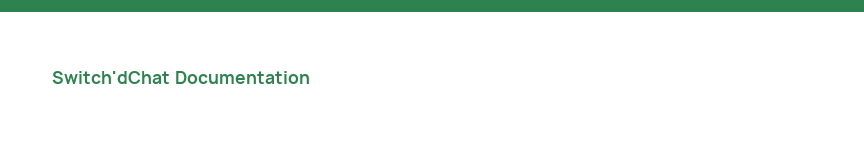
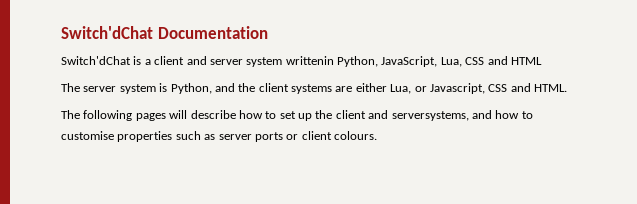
+ Switch'dChat is a client and server system writtenin Python, JavaScript, Lua, CSS and HTML
+ The server system is Python, and the client systems are either Lua, or Javascript, CSS and HTML.
+ The following pages will describe how to set up the client and serversystems, and how to customise properties such as server ports or client colours.

